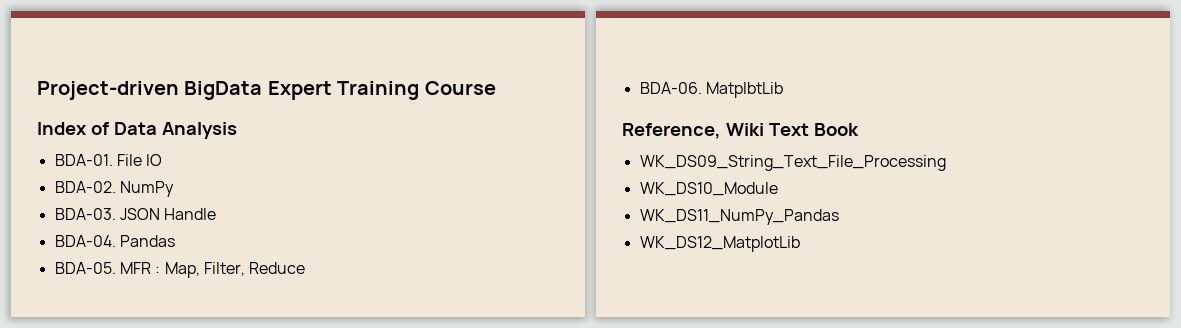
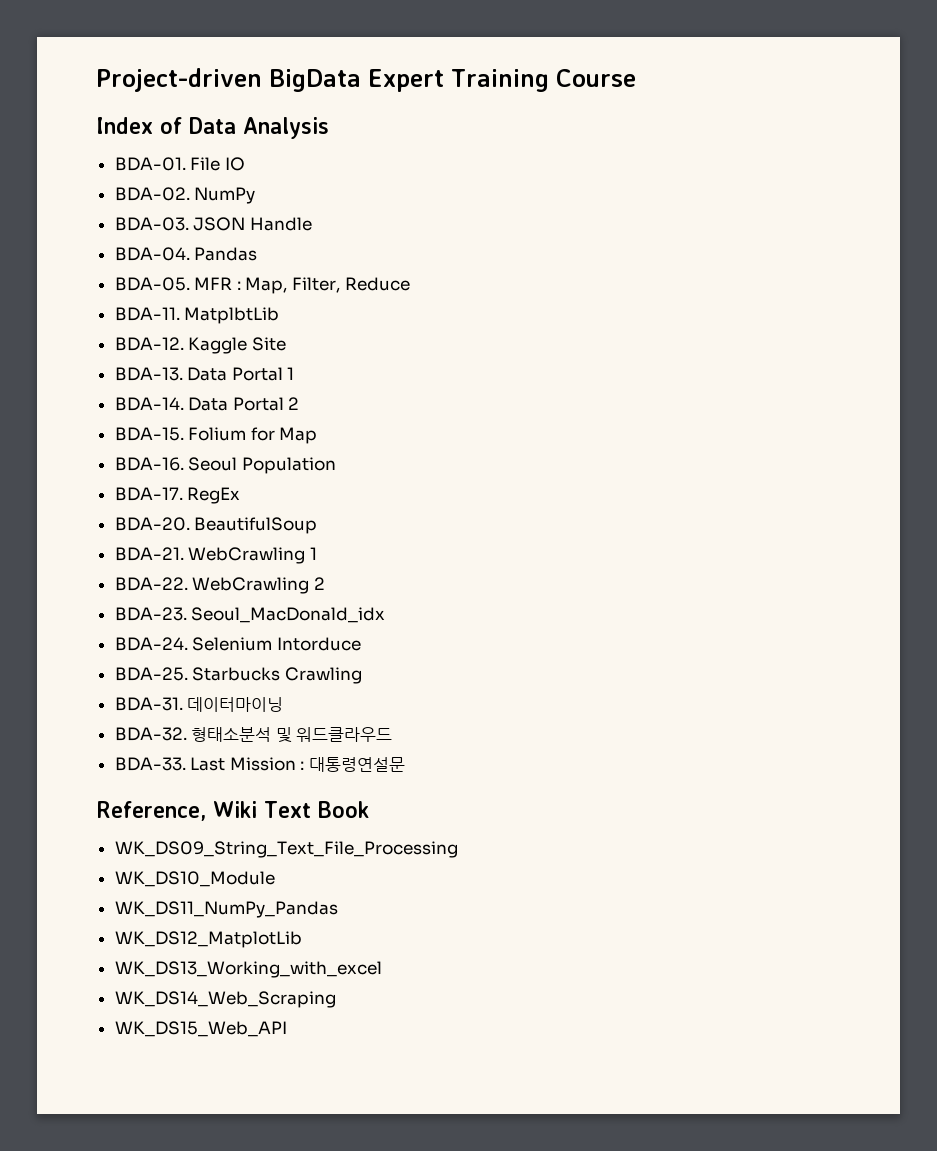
- BDA-06.
+ BDA-11.
+ BDA-12. Kaggle Site
+ BDA-13. Data Portal 1
+ BDA-14. Data Portal 2
+ BDA-15. Folium for Map
+ BDA-16. Seoul Population
+ BDA-17. RegEx
+ BDA-20. BeautifulSoup
+ BDA-21. WebCrawling 1
+ BDA-22. WebCrawling 2
+ BDA-23. Seoul_MacDonald_idx
+ BDA-24. Selenium Intorduce
+ BDA-25. Starbucks Crawling
+ BDA-31. 데이터마이닝
+ BDA-32. 형태소분석 및 워드클라우드
+ BDA-33. Last Mission : 대통령연설문
+ WK_DS13_Working_with_excel
+ WK_DS14_Web_Scraping
+ WK_DS15_Web_API

